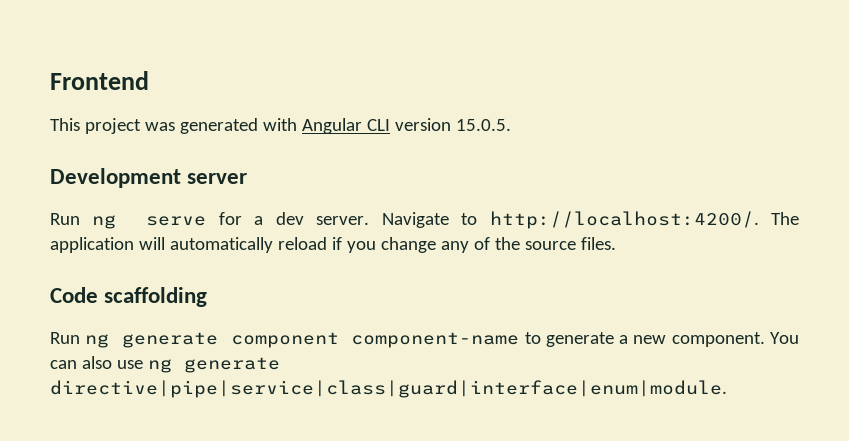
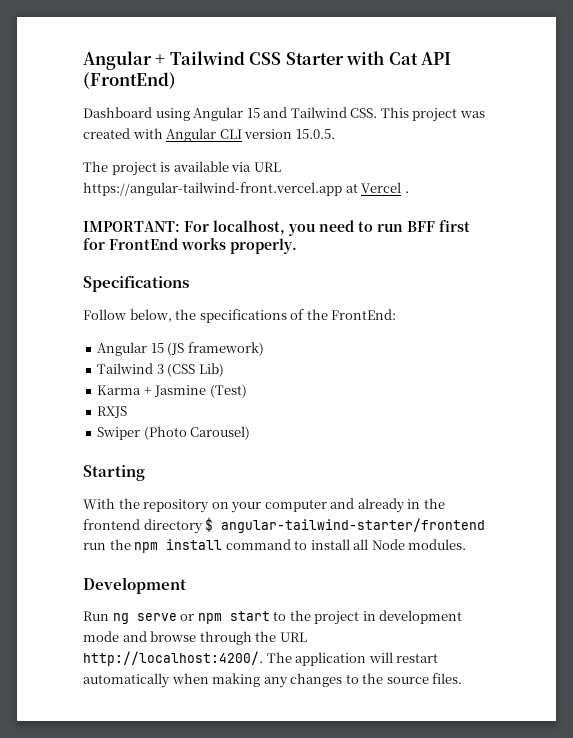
- Frontend
- This project was generated with Angular CLI version 15.0.5.
+ Angular + Tailwind CSS Starter with Cat API (FrontEnd)
+ Dashboard using Angular 15 and Tailwind CSS. This project was created with Angular CLI version 15.0.5.
+ The project is available via URL https://angular-tailwind-front.vercel.app at Vercel .
+ IMPORTANT: For localhost, you need to run BFF first for FrontEnd works properly.
+ Specifications
+ Follow below, the specifications of the FrontEnd:
+ Angular 15 (JS framework)
+ Tailwind 3 (CSS Lib)
+ Karma + Jasmine (Test)
+ RXJS
+ Swiper (Photo Carousel)
+ Starting
+ With the repository on your computer and already in the frontend directory $ angular-tailwind-starter/frontend run the npm install command to install all Node modules.
- Development server
+ Development
- Run ng serve for a dev server. Navigate to http://localhost:4200/. The application will automatically reload if you change any of the source files.
- Code scaffolding
- Run ng generate component component-name to generate a new component. You can also use ng generate directive|pipe|service|class|guard|interface|enum|module.
+ Run ng serve or npm start to the project in development mode and browse through the URL http://localhost:4200/. The application will restart automatically when making any changes to the source files.

